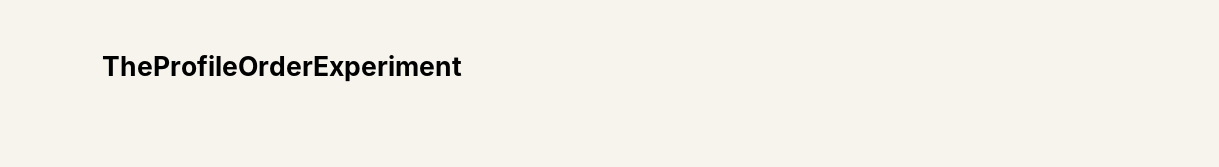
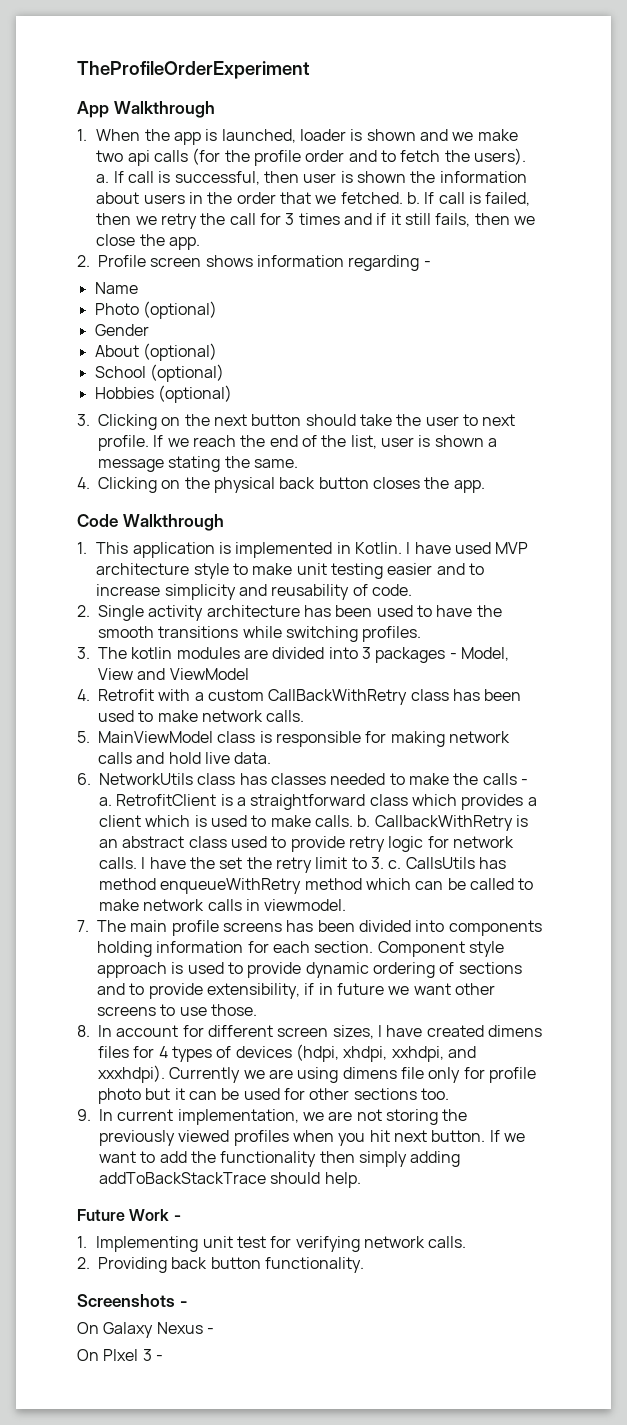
+ App Walkthrough
+ 1. When the app is launched, loader is shown and we make two api calls (for the profile order and to fetch the users). a. If call is successful, then user is shown the information about users in the order that we fetched. b. If call is failed, then we retry the call for 3 times and if it still fails, then we close the app.
+ 2. Profile screen shows information regarding -
+ Name
+ Photo (optional)
+ Gender
+ About (optional)
+ School (optional)
+ Hobbies (optional)
+ 3. Clicking on the next button should take the user to next profile. If we reach the end of the list, user is shown a message stating the same.
+ 4. Clicking on the physical back button closes the app.
+ Code Walkthrough
+ 1. This application is implemented in Kotlin. I have used MVP architecture style to make unit testing easier and to increase simplicity and reusability of code.
+ 2. Single activity architecture has been used to have the smooth transitions while switching profiles.
+ 3. The kotlin modules are divided into 3 packages - Model, View and ViewModel
+ 4. Retrofit with a custom CallBackWithRetry class has been used to make network calls.
+ 5. MainViewModel class is responsible for making network calls and hold live data.
+ 6. NetworkUtils class has classes needed to make the calls - a. RetrofitClient is a straightforward class which provides a client which is used to make calls. b. CallbackWithRetry is an abstract class used to provide retry logic for network calls. I have the set the retry limit to 3. c. CallsUtils has method enqueueWithRetry method which can be called to make network calls in viewmodel.
+ 7. The main profile screens has been divided into components holding information for each section. Component style approach is used to provide dynamic ordering of sections and to provide extensibility, if in future we want other screens to use those.
+ 8. In account for different screen sizes, I have created dimens files for 4 types of devices (hdpi, xhdpi, xxhdpi, and xxxhdpi). Currently we are using dimens file only for profile photo but it can be used for other sections too.
+ 9. In current implementation, we are not storing the previously viewed profiles when you hit next button. If we want to add the functionality then simply adding addToBackStackTrace should help.
+ Future Work -
+ 1. Implementing unit test for verifying network calls.
+ 2. Providing back button functionality.
+ Screenshots -
+ On Galaxy Nexus -
+ On PIxel 3 -

